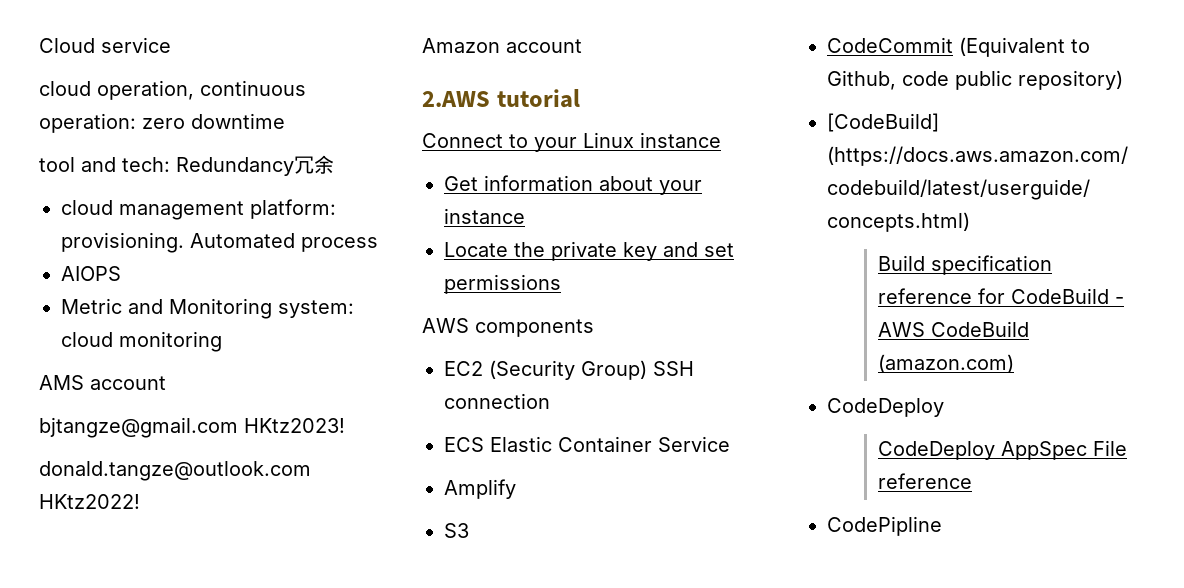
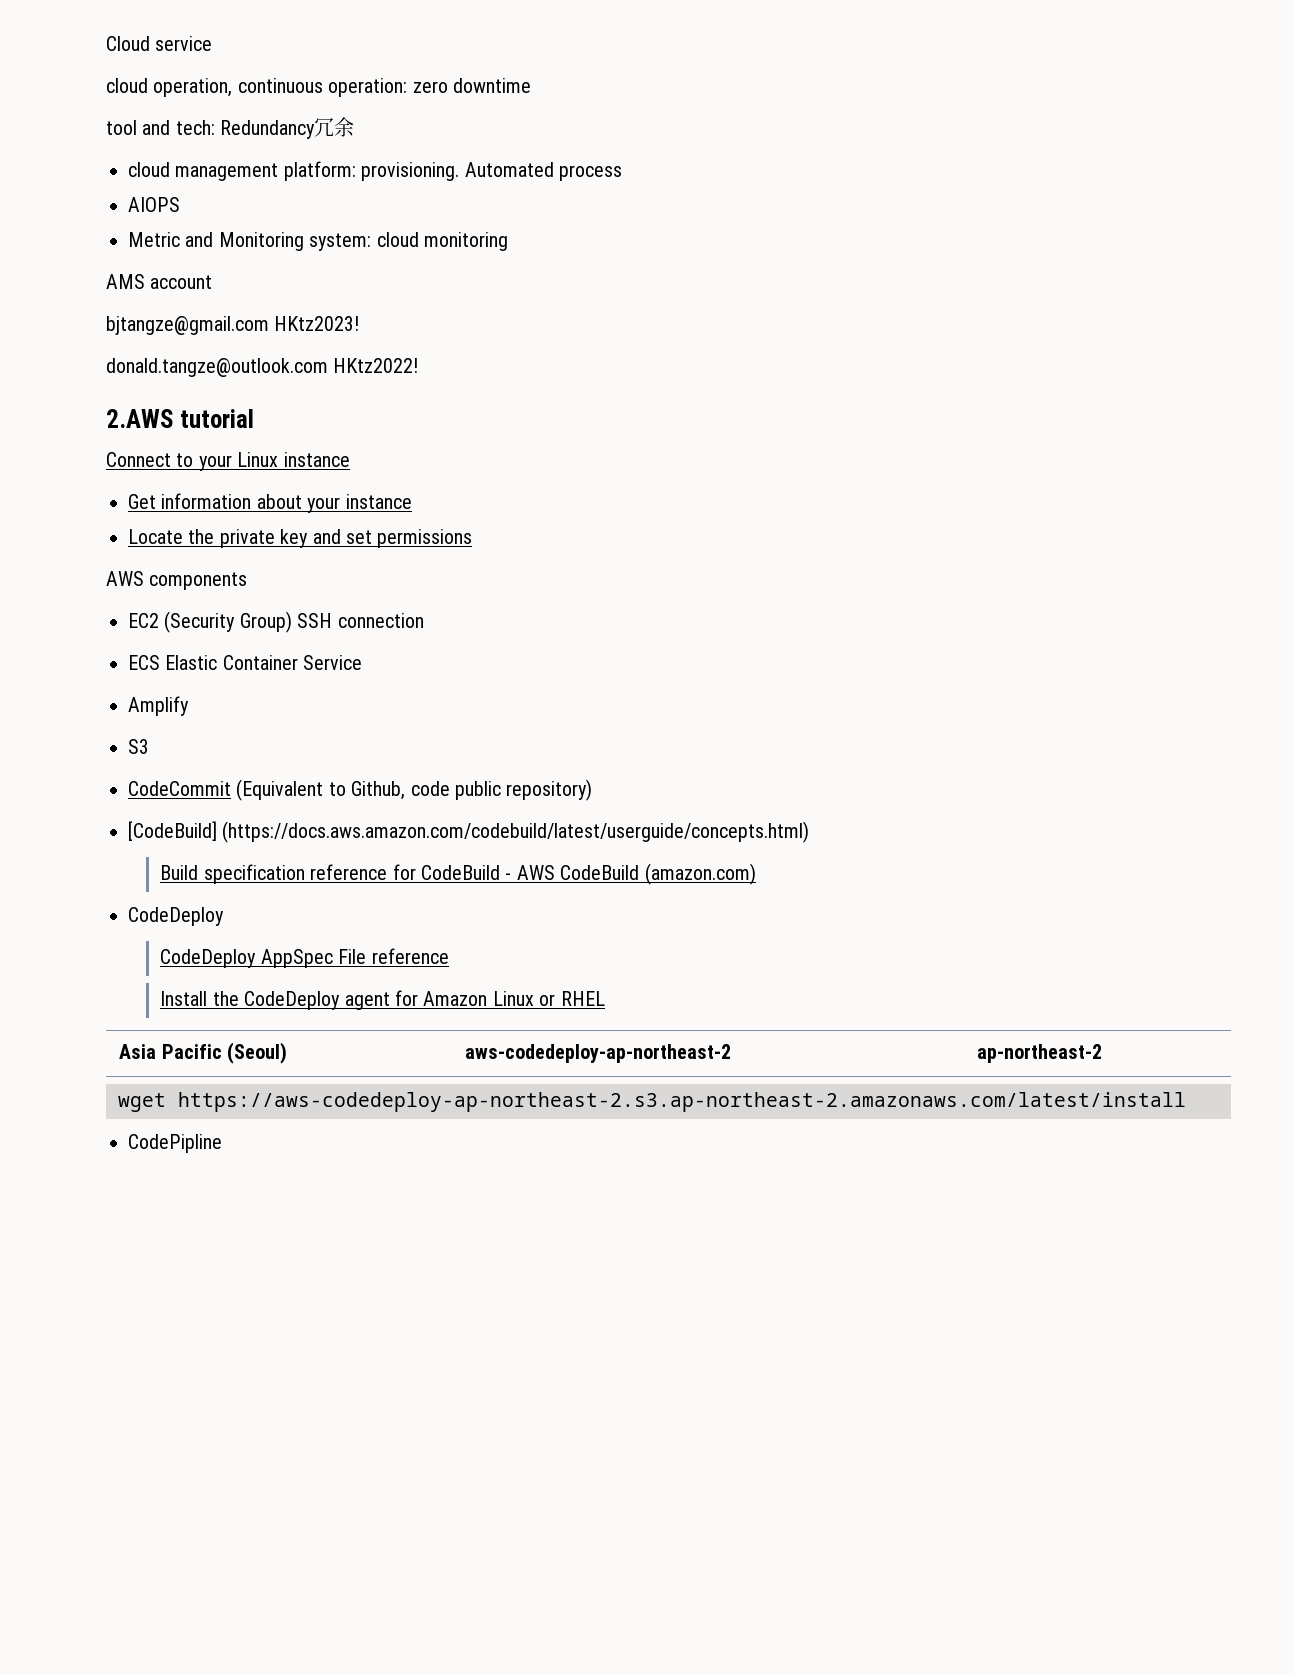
- Amazon account
+ Install the CodeDeploy agent for Amazon Linux or RHEL
+ Asia Pacific (Seoul) | aws-codedeploy-ap-northeast-2 | ap-northeast-2
+ wget https://aws-codedeploy-ap-northeast-2.s3.ap-northeast-2.amazonaws.com/latest/install

